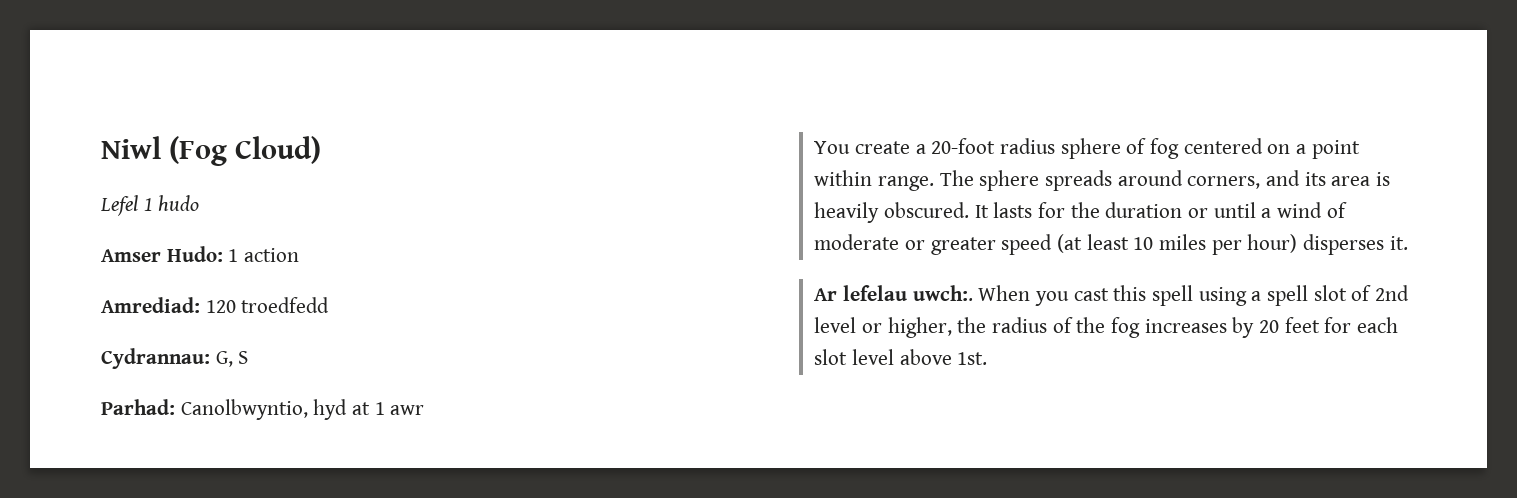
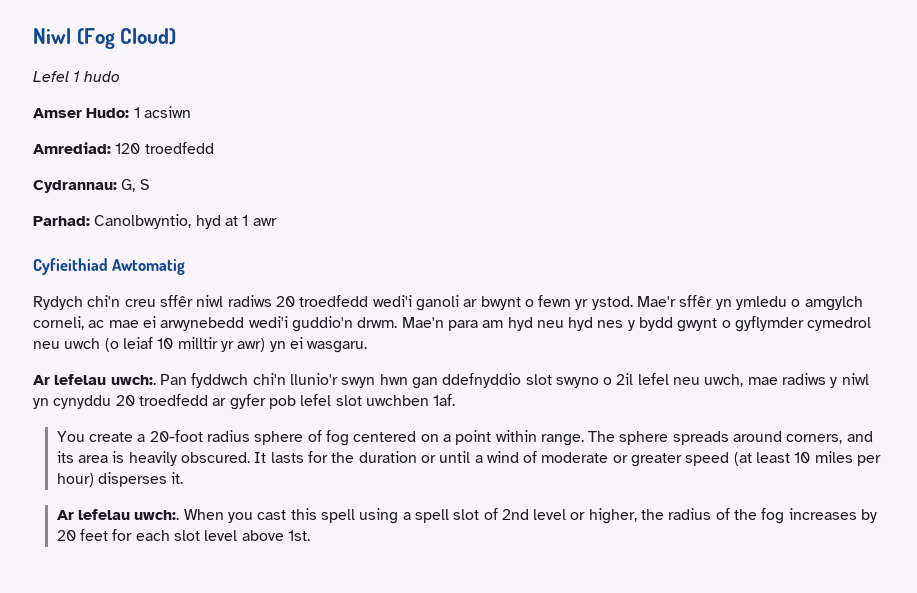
- Amser Hudo: 1 action
+ Amser Hudo: 1 acsiwn
+ Cyfieithiad Awtomatig
+ Rydych chi'n creu sffêr niwl radiws 20 troedfedd wedi'i ganoli ar bwynt o fewn yr ystod. Mae'r sffêr yn ymledu o amgylch corneli, ac mae ei arwynebedd wedi'i guddio'n drwm. Mae'n para am hyd neu hyd nes y bydd gwynt o gyflymder cymedrol neu uwch (o leiaf 10 milltir yr awr) yn ei wasgaru.
+ Ar lefelau uwch:. Pan fyddwch chi'n llunio'r swyn hwn gan ddefnyddio slot swyno o 2il lefel neu uwch, mae radiws y niwl yn cynyddu 20 troedfedd ar gyfer pob lefel slot uwchben 1af.

